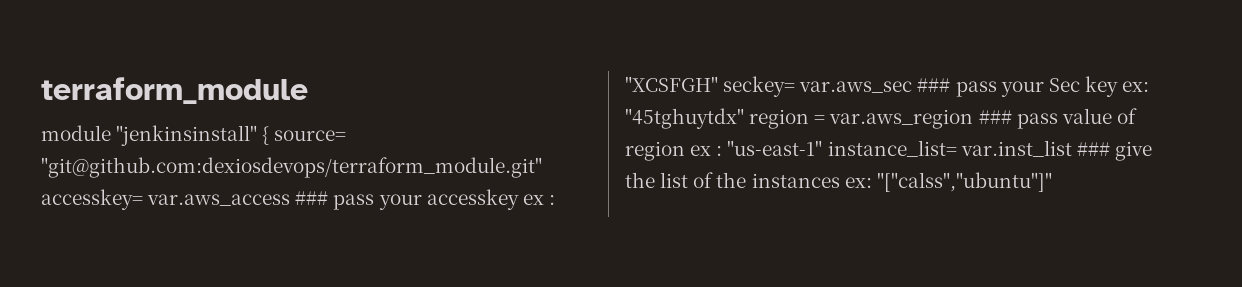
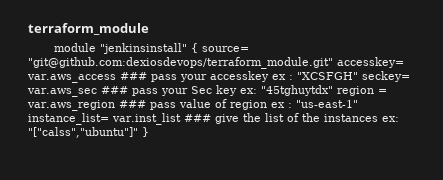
- module "jenkinsinstall" { source= "git@github.com:dexiosdevops/terraform_module.git" accesskey= var.aws_access ### pass your accesskey ex : "XCSFGH" seckey= var.aws_sec ### pass your Sec key ex: "45tghuytdx" region = var.aws_region ### pass value of region ex : "us-east-1" instance_list= var.inst_list ### give the list of the instances ex: "["calss","ubuntu"]"
+ module "jenkinsinstall" { source= "git@github.com:dexiosdevops/terraform_module.git" accesskey= var.aws_access ### pass your accesskey ex : "XCSFGH" seckey= var.aws_sec ### pass your Sec key ex: "45tghuytdx" region = var.aws_region ### pass value of region ex : "us-east-1" instance_list= var.inst_list ### give the list of the instances ex: "["calss","ubuntu"]" }

